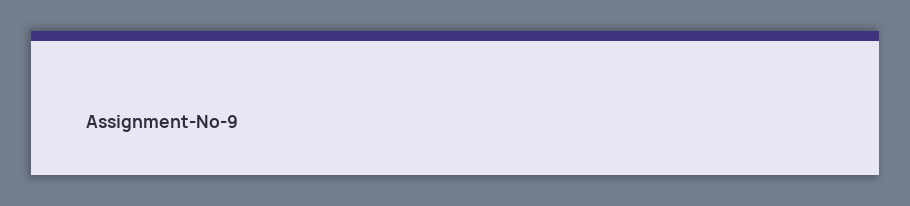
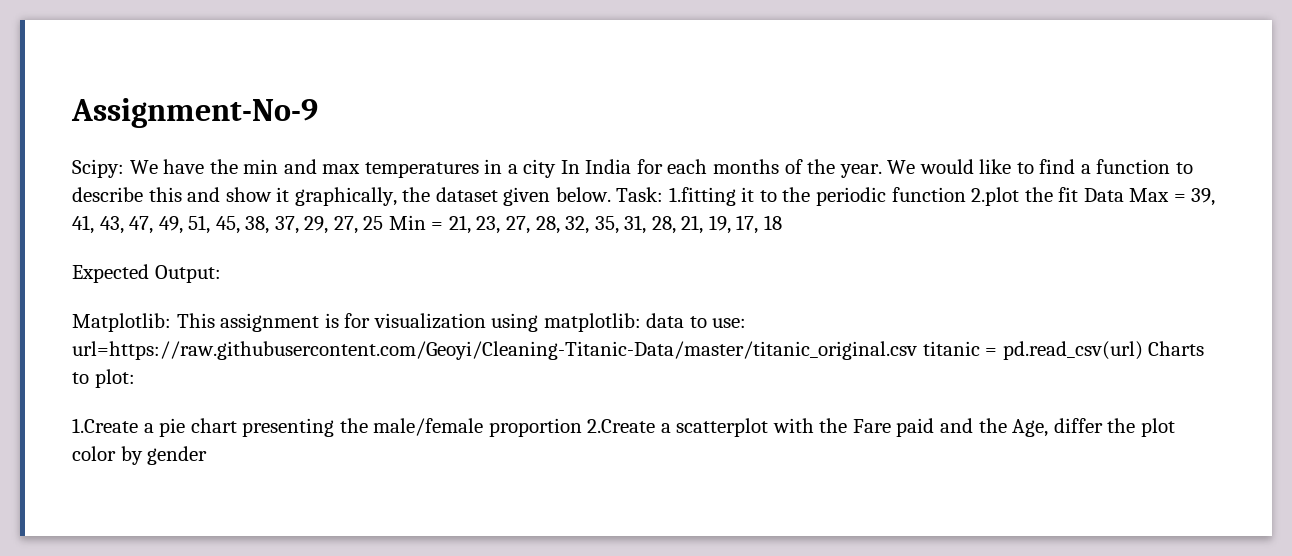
+ Scipy: We have the min and max temperatures in a city In India for each months of the year. We would like to find a function to describe this and show it graphically, the dataset given below. Task: 1.fitting it to the periodic function 2.plot the fit Data Max = 39, 41, 43, 47, 49, 51, 45, 38, 37, 29, 27, 25 Min = 21, 23, 27, 28, 32, 35, 31, 28, 21, 19, 17, 18
+ Expected Output:
+ Matplotlib: This assignment is for visualization using matplotlib: data to use: url=https://raw.githubusercontent.com/Geoyi/Cleaning-Titanic-Data/master/titanic_original.csv titanic = pd.read_csv(url) Charts to plot:
+ 1.Create a pie chart presenting the male/female proportion 2.Create a scatterplot with the Fare paid and the Age, differ the plot color by gender

